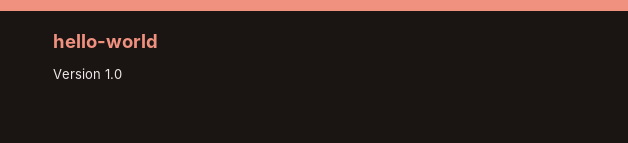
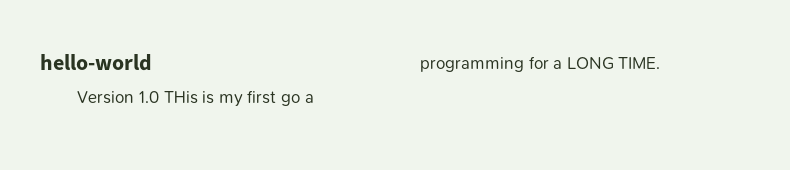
- Version 1.0
+ Version 1.0 THis is my first go a programming for a LONG TIME.

